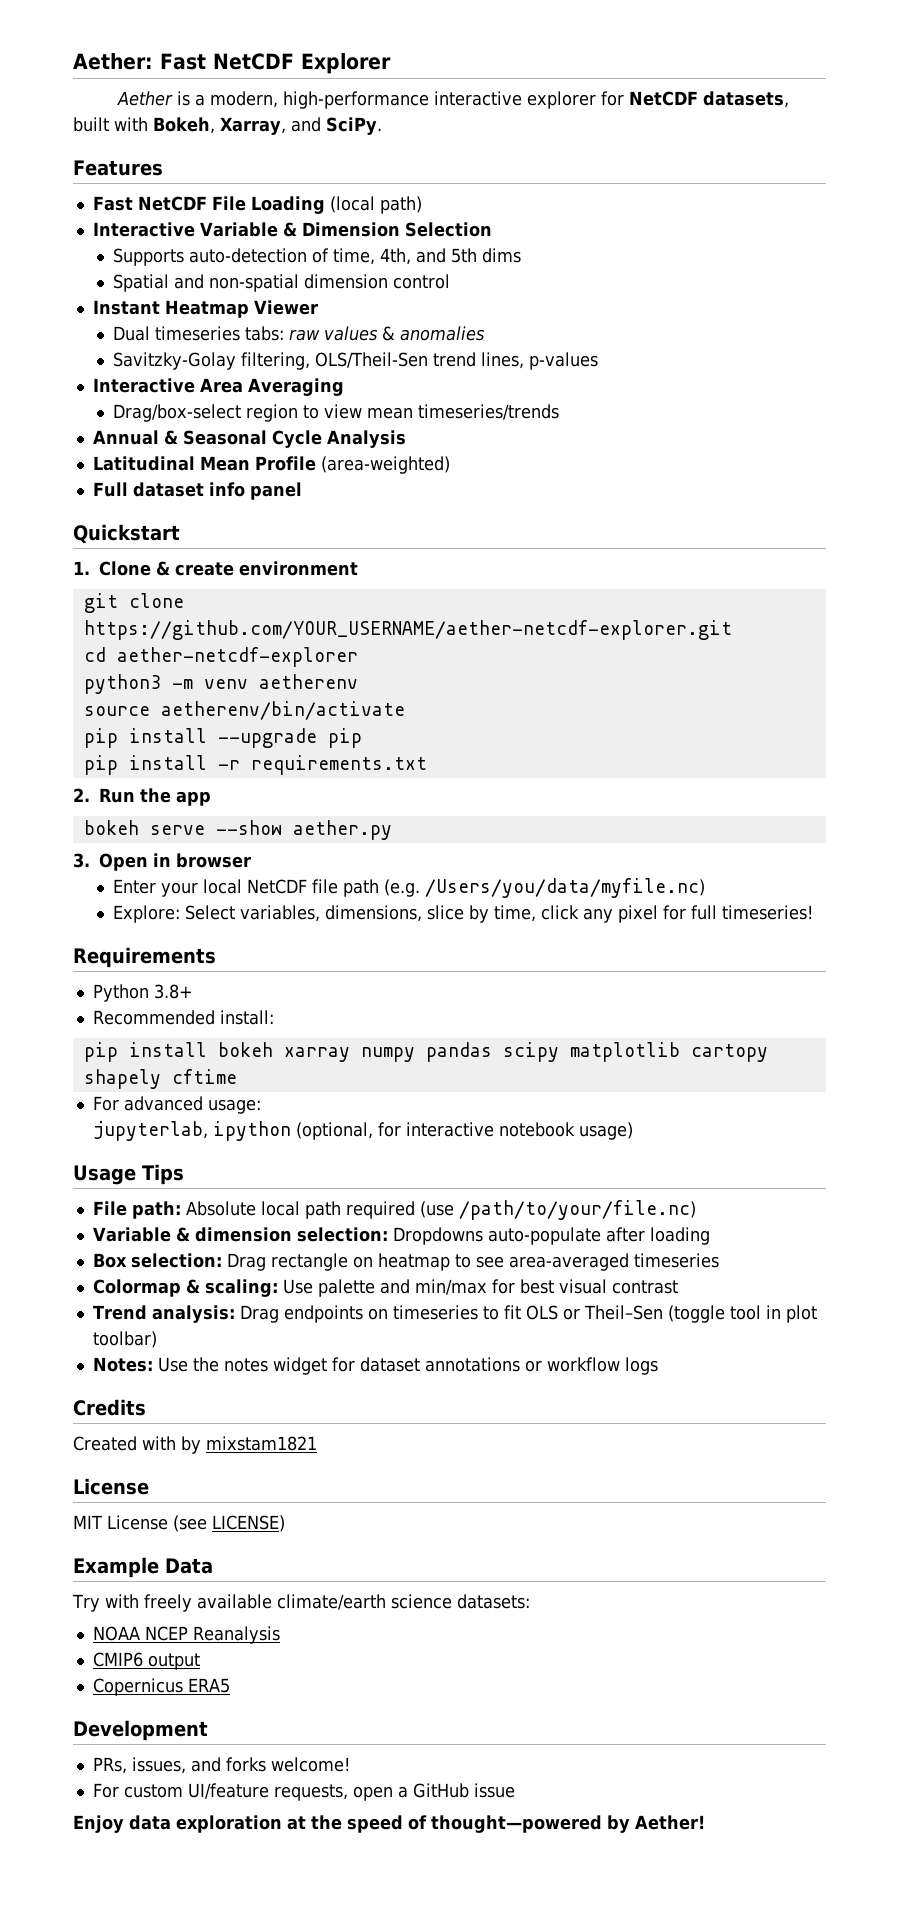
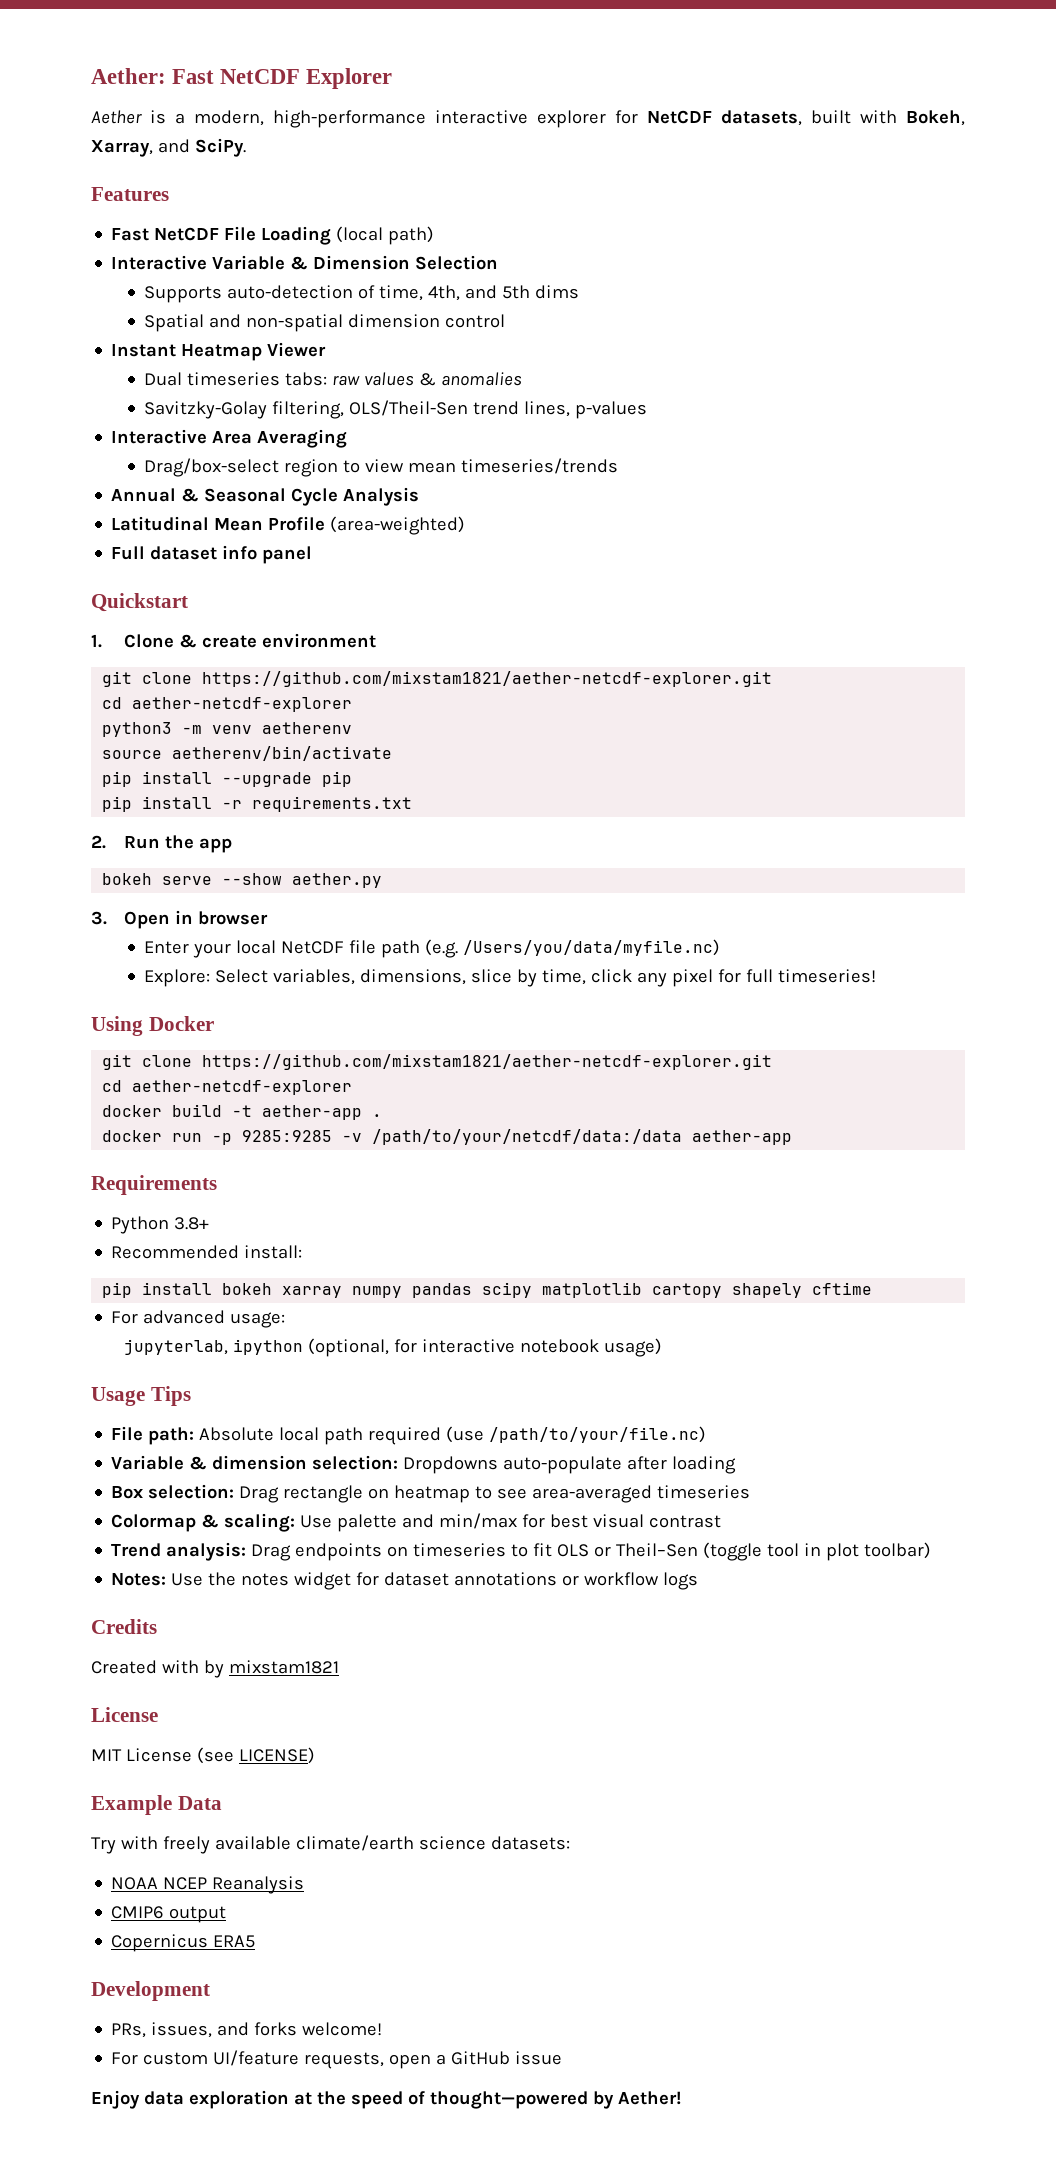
  1. Clone & create environment
- git clone https://github.com/YOUR_USERNAME/aether-netcdf-explorer.git
+ git clone https://github.com/mixstam1821/aether-netcdf-explorer.git
+ Using Docker
+ git clone https://github.com/mixstam1821/aether-netcdf-explorer.git
+ cd aether-netcdf-explorer
+ docker build -t aether-app .
+ docker run -p 9285:9285 -v /path/to/your/netcdf/data:/data aether-app

